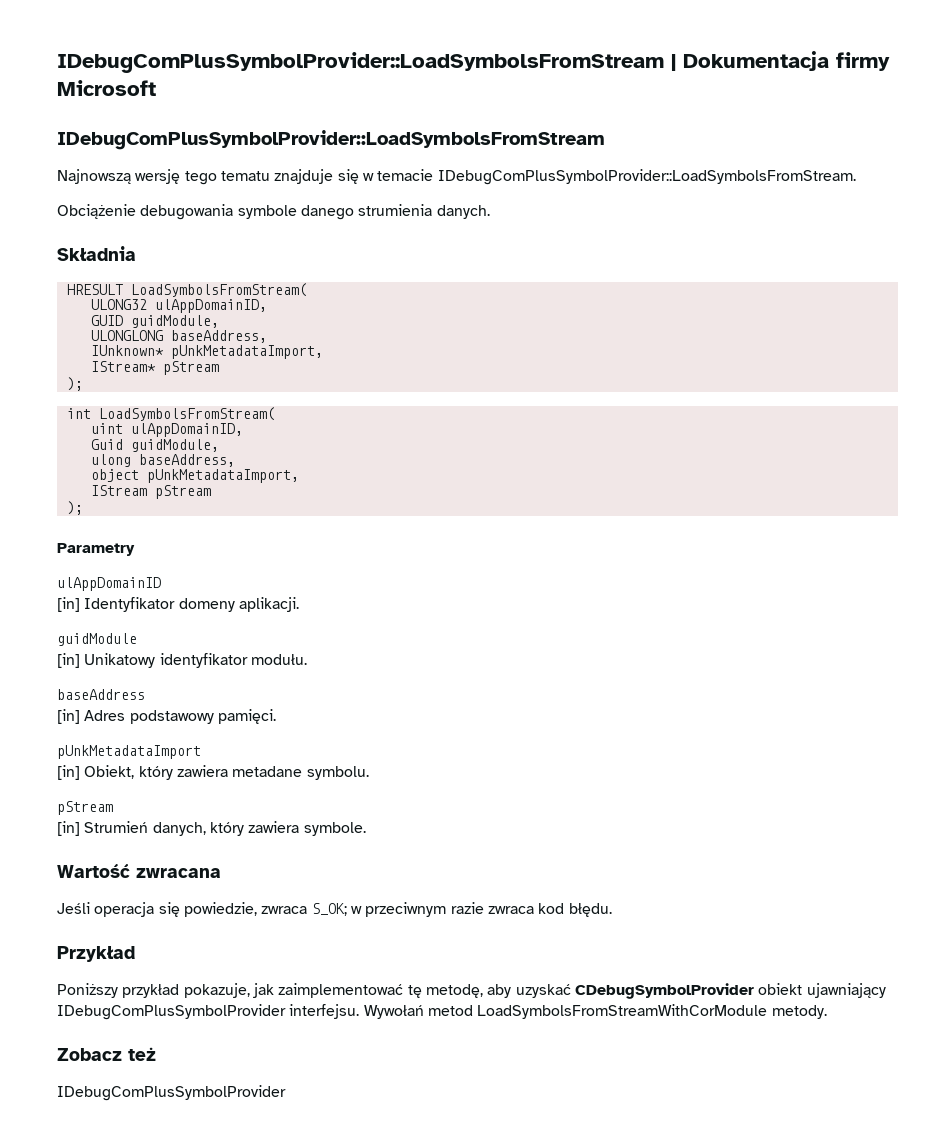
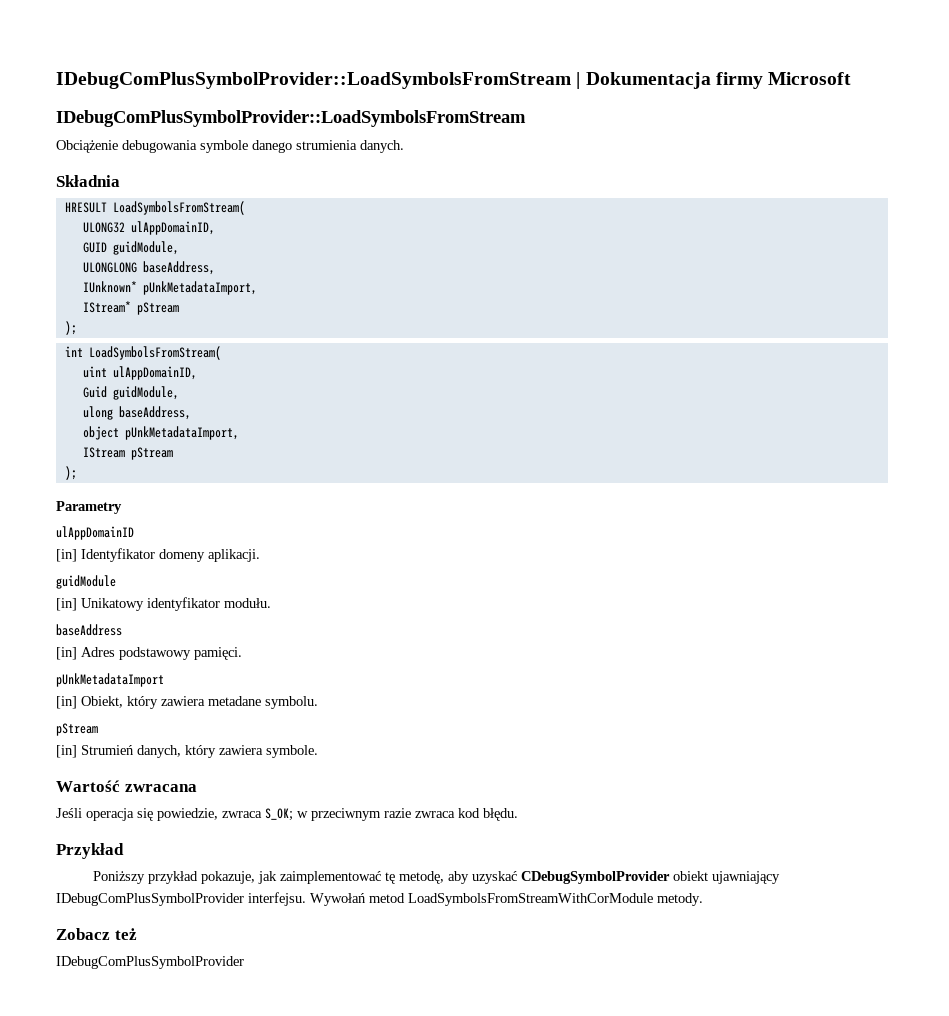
- Najnowszą wersję tego tematu znajduje się w temacie IDebugComPlusSymbolProvider::LoadSymbolsFromStream.

